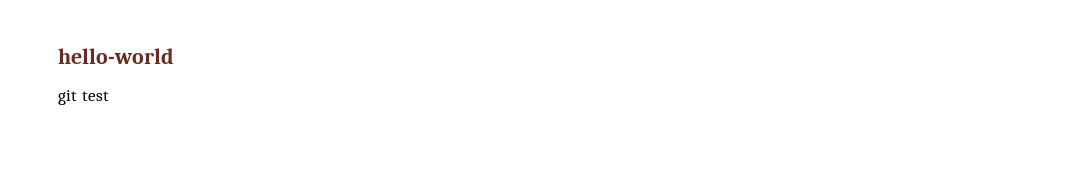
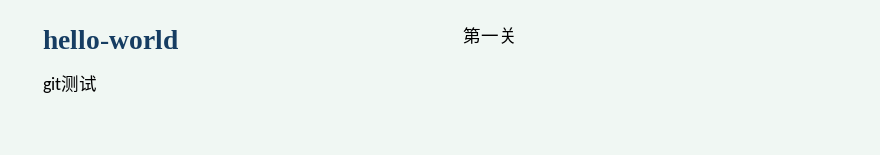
- git test
+ git测试
+ 第一关

